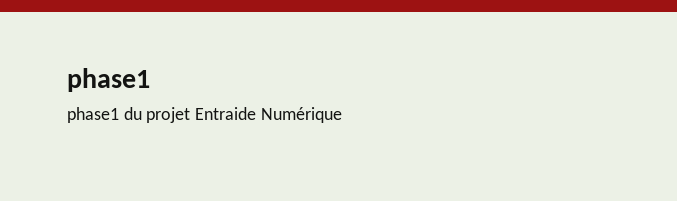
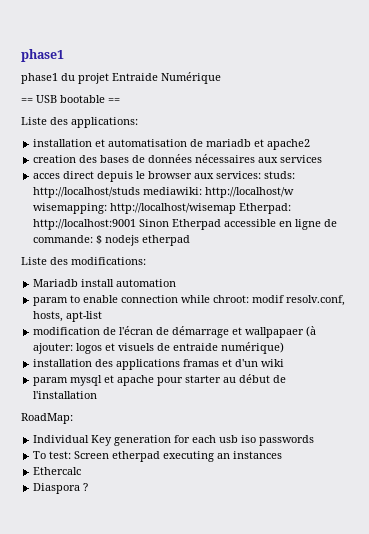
+ == USB bootable ==
+ Liste des applications:
+ installation et automatisation de mariadb et apache2
+ creation des bases de données nécessaires aux services
+ acces direct depuis le browser aux services: studs: http://localhost/studs mediawiki: http://localhost/w wisemapping: http://localhost/wisemap Etherpad: http://localhost:9001 Sinon Etherpad accessible en ligne de commande: $ nodejs etherpad
+ Liste des modifications:
+ Mariadb install automation
+ param to enable connection while chroot: modif resolv.conf, hosts, apt-list
+ modification de l'écran de démarrage et wallpapaer (à ajouter: logos et visuels de entraide numérique)
+ installation des applications framas et d'un wiki
+ param mysql et apache pour starter au début de l'installation
+ RoadMap:
+ Individual Key generation for each usb iso passwords
+ To test: Screen etherpad executing an instances
+ Ethercalc
+ Diaspora ?

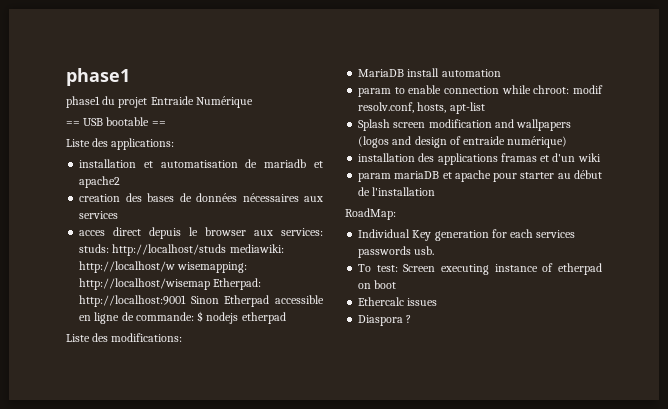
- Mariadb install automation
+ MariaDB install automation
- modification de l'écran de démarrage et wallpapaer (à ajouter: logos et visuels de entraide numérique)
+ Splash screen modification and wallpapers (logos and design of entraide numérique)
- param mysql et apache pour starter au début de l'installation
+ param mariaDB et apache pour starter au début de l'installation
- Individual Key generation for each usb iso passwords
+ Individual Key generation for each services passwords usb.
- To test: Screen etherpad executing an instances
+ To test: Screen executing instance of etherpad on boot
- Ethercalc
+ Ethercalc issues

